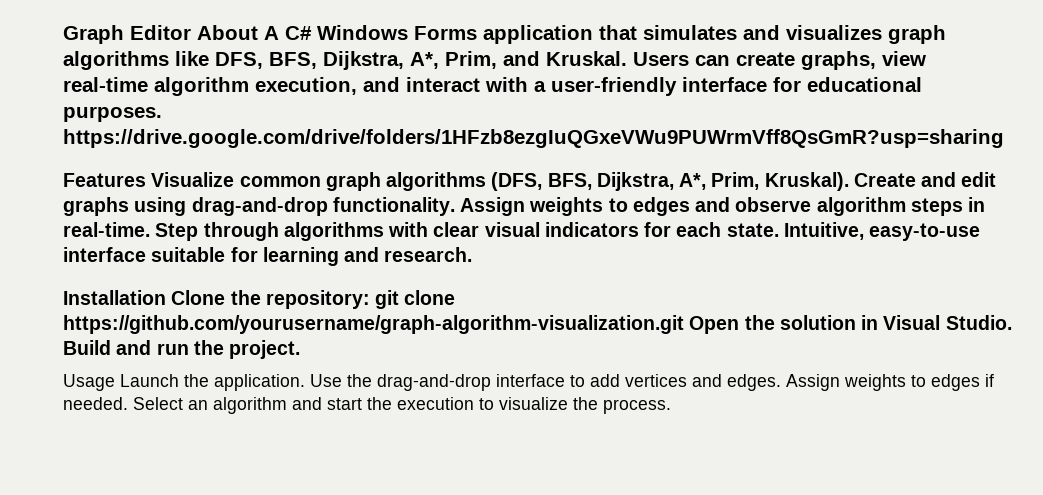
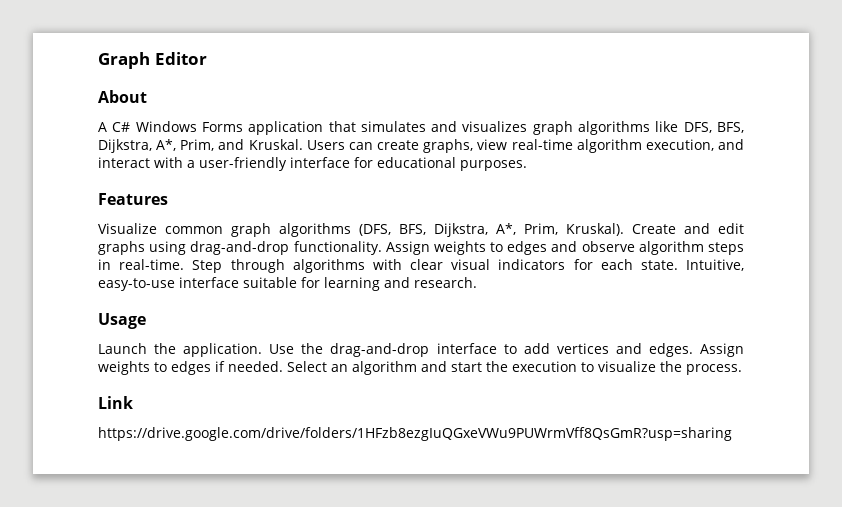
- Graph Editor About A C# Windows Forms application that simulates and visualizes graph algorithms like DFS, BFS, Dijkstra, A*, Prim, and Kruskal.
+ Graph Editor
+ About
+ A C# Windows Forms application that simulates and visualizes graph algorithms like DFS, BFS, Dijkstra, A*, Prim, and Kruskal.
- Users can create graphs, view real-time algorithm execution, and interact with a user-friendly interface for educational purposes. https://drive.google.com/drive/folders/1HFzb8ezgIuQGxeVWu9PUWrmVff8QsGmR?usp=sharing
+ Users can create graphs, view real-time algorithm execution, and interact with a user-friendly interface for educational purposes.
- Features Visualize common graph algorithms (DFS, BFS, Dijkstra, A*, Prim, Kruskal).
+ Features
+ Visualize common graph algorithms (DFS, BFS, Dijkstra, A*, Prim, Kruskal).
- Installation Clone the repository: git clone https://github.com/yourusername/graph-algorithm-visualization.git Open the solution in Visual Studio. Build and run the project.
- Usage Launch the application.
+ Usage
+ Launch the application.
+ Link
+ https://drive.google.com/drive/folders/1HFzb8ezgIuQGxeVWu9PUWrmVff8QsGmR?usp=sharing

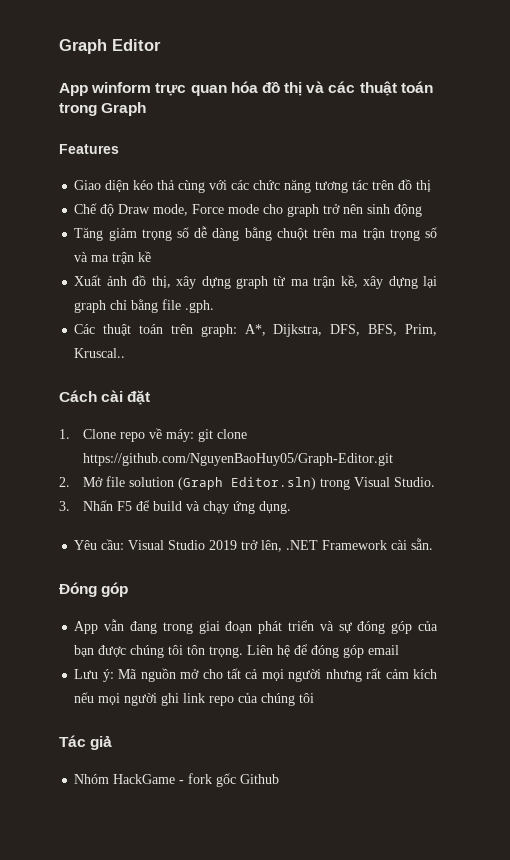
- About
- A C# Windows Forms application that simulates and visualizes graph algorithms like DFS, BFS, Dijkstra, A*, Prim, and Kruskal. Users can create graphs, view real-time algorithm execution, and interact with a user-friendly interface for educational purposes.
+ App winform trực quan hóa đồ thị và các thuật toán trong Graph
  Features
- Visualize common graph algorithms (DFS, BFS, Dijkstra, A*, Prim, Kruskal). Create and edit graphs using drag-and-drop functionality. Assign weights to edges and observe algorithm steps in real-time. Step through algorithms with clear visual indicators for each state. Intuitive, easy-to-use interface suitable for learning and research.
- Usage
- Launch the application. Use the drag-and-drop interface to add vertices and edges. Assign weights to edges if needed. Select an algorithm and start the execution to visualize the process.
- Link
- https://drive.google.com/drive/folders/1HFzb8ezgIuQGxeVWu9PUWrmVff8QsGmR?usp=sharing
+ Giao diện kéo thả cùng với các chức năng tương tác trên đồ thị
+ Chế độ Draw mode, Force mode cho graph trở nên sinh động
+ Tăng giảm trọng số dễ dàng bằng chuột trên ma trận trọng số và ma trận kề
+ Xuất ảnh đồ thị, xây dựng graph từ ma trận kề, xây dựng lại graph chỉ bằng file .gph.
+ Các thuật toán trên graph: A*, Dijkstra, DFS, BFS, Prim, Kruscal..
+ Cách cài đặt
+ 1. Clone repo về máy: git clone https://github.com/NguyenBaoHuy05/Graph-Editor.git
+ 2. Mở file solution (Graph Editor.sln) trong Visual Studio.
+ 3. Nhấn F5 để build và chạy ứng dụng.
+ Yêu cầu: Visual Studio 2019 trở lên, .NET Framework cài sẵn.
+ Đóng góp
+ App vẫn đang trong giai đoạn phát triển và sự đóng góp của bạn được chúng tôi tôn trọng. Liên hệ để đóng góp email
+ Lưu ý: Mã nguồn mở cho tất cả mọi người nhưng rất cảm kích nếu mọi người ghi link repo của chúng tôi
+ Tác giả
+ Nhóm HackGame - fork gốc Github

